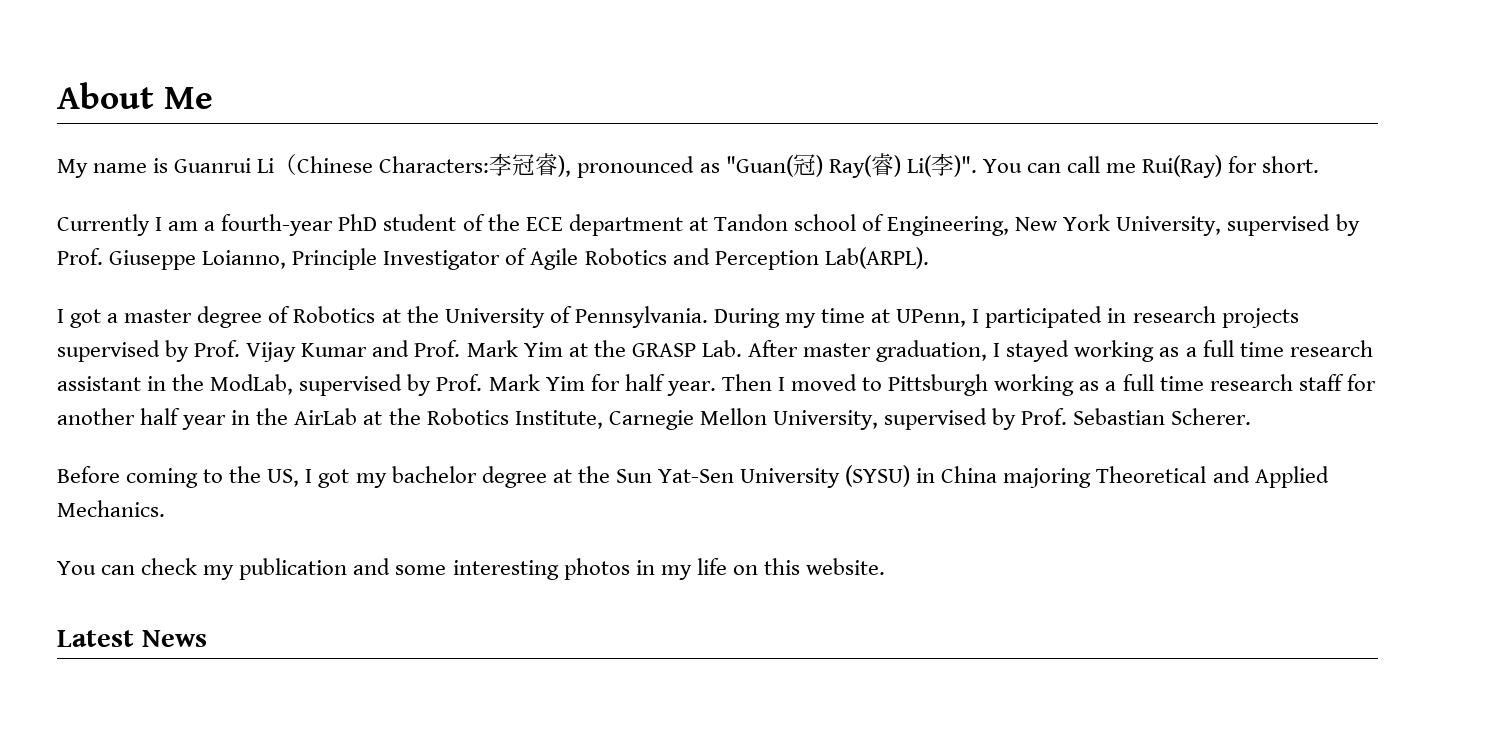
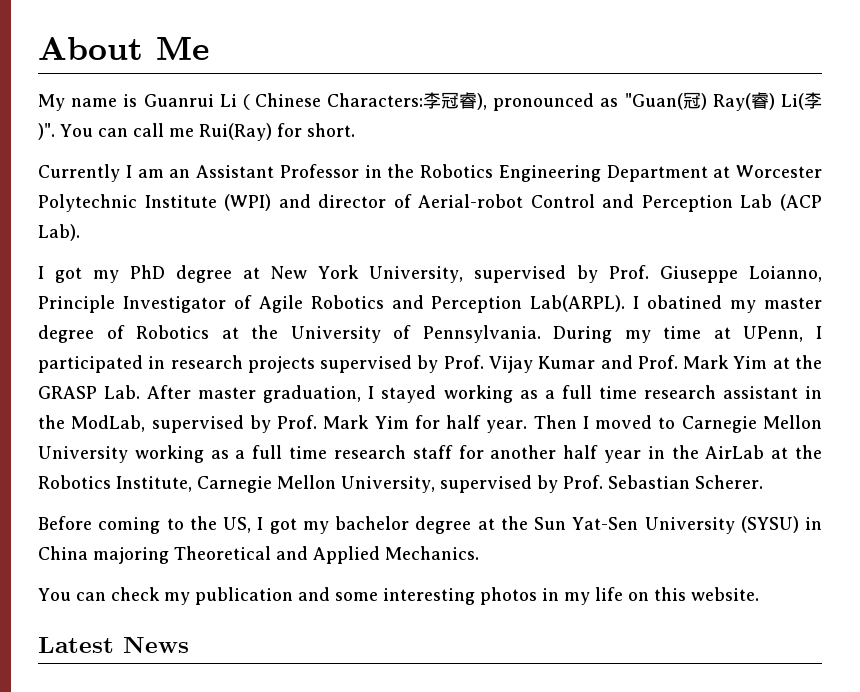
- Currently I am a fourth-year PhD student of the ECE department at Tandon school of Engineering, New York University, supervised by Prof. Giuseppe Loianno, Principle Investigator of Agile Robotics and Perception Lab(ARPL).
- I got a master degree of Robotics at the University of Pennsylvania.
+ Currently I am an Assistant Professor in the Robotics Engineering Department at Worcester Polytechnic Institute (WPI) and director of Aerial-robot Control and Perception Lab (ACP Lab).
+ I got my PhD degree at New York University, supervised by Prof. Giuseppe Loianno, Principle Investigator of Agile Robotics and Perception Lab(ARPL). I obatined my master degree of Robotics at the University of Pennsylvania.
- Then I moved to Pittsburgh working as a full time research staff for another half year in the AirLab at the Robotics Institute, Carnegie Mellon University, supervised by Prof. Sebastian Scherer.
+ Then I moved to Carnegie Mellon University working as a full time research staff for another half year in the AirLab at the Robotics Institute, Carnegie Mellon University, supervised by Prof. Sebastian Scherer.

